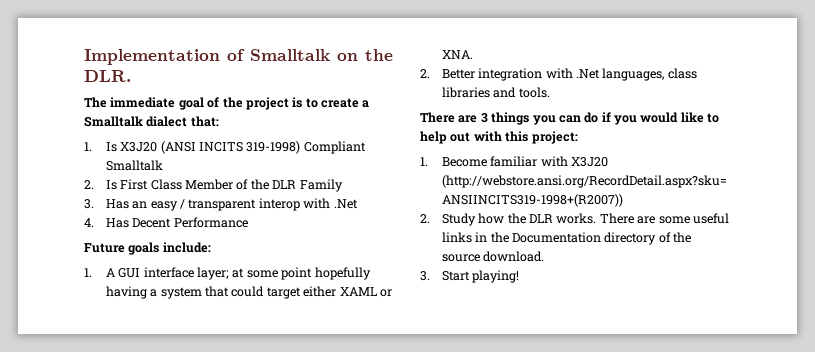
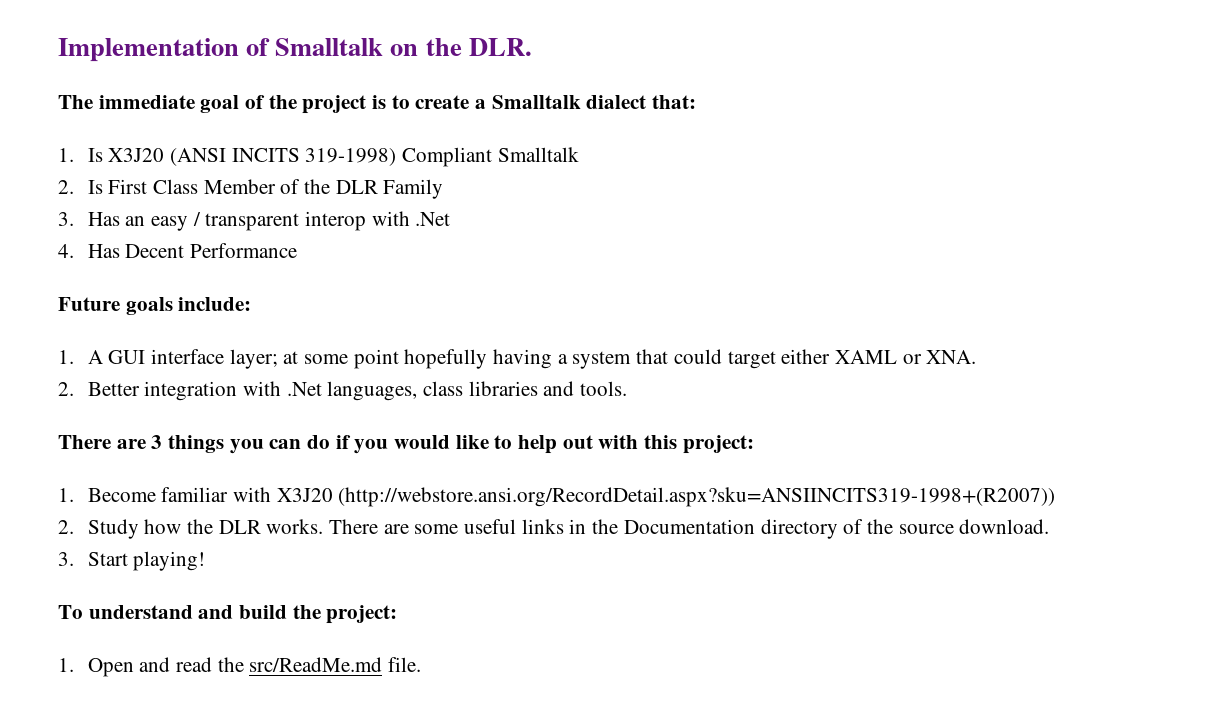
+ To understand and build the project:
+ 1. Open and read the src/ReadMe.md file.

